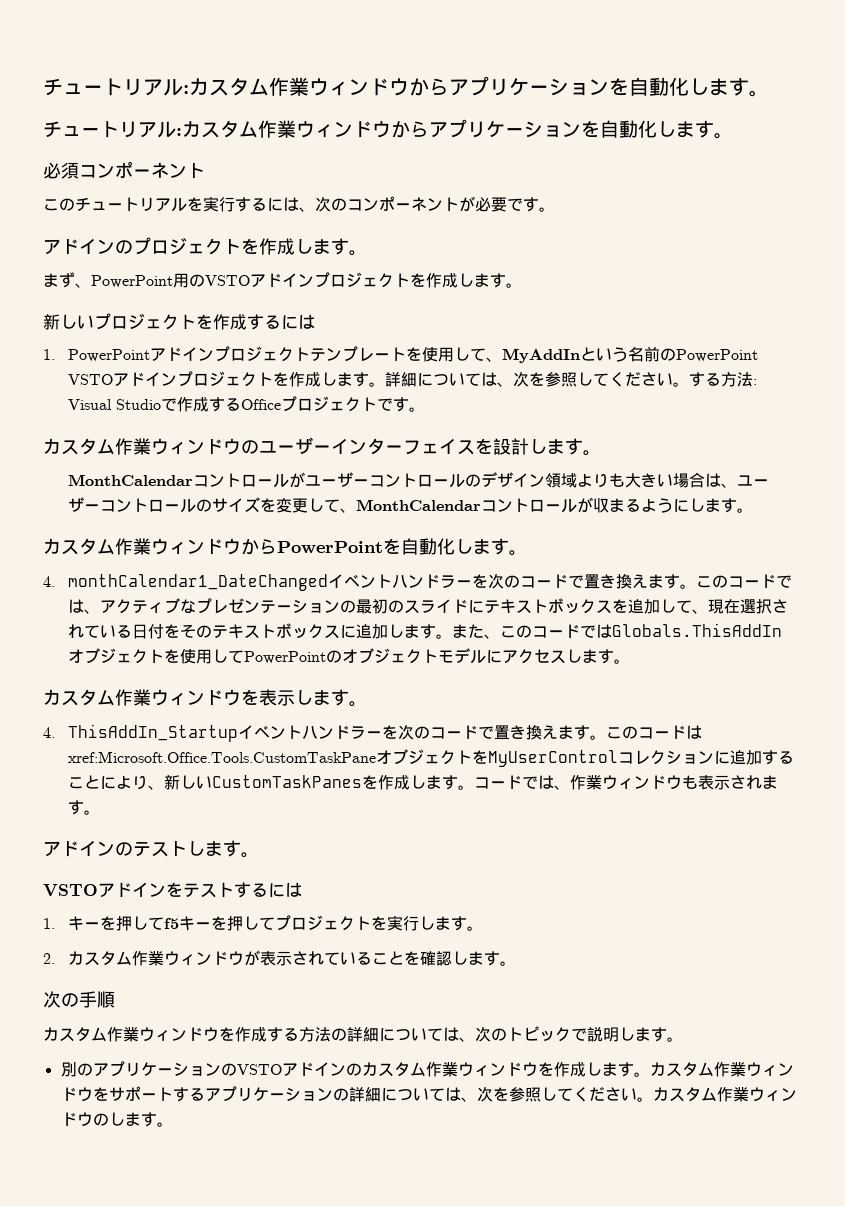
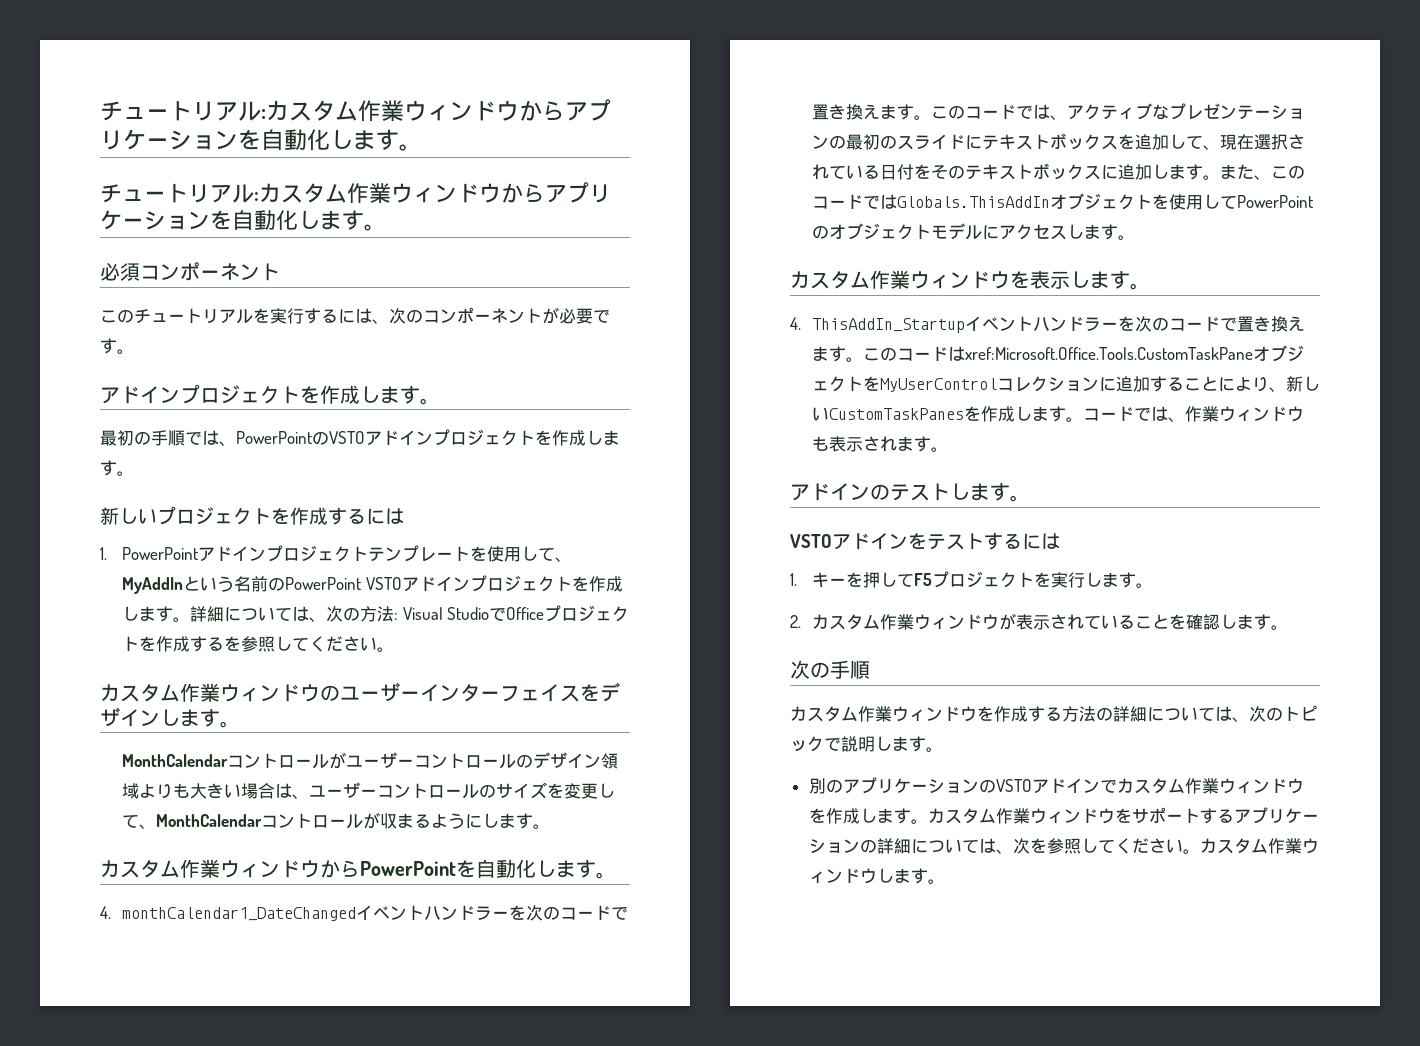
  このチュートリアルを実行するには、次のコンポーネントが必要です。
- アドインのプロジェクトを作成します。
- まず、PowerPoint用のVSTOアドインプロジェクトを作成します。
+ アドインプロジェクトを作成します。
+ 最初の手順では、PowerPointのVSTOアドインプロジェクトを作成します。
- 詳細については、次を参照してください。する方法: Visual Studioで作成するOfficeプロジェクトです。
+ 詳細については、次の方法: Visual StudioでOfficeプロジェクトを作成するを参照してください。
- カスタム作業ウィンドウのユーザーインターフェイスを設計します。
+ カスタム作業ウィンドウのユーザーインターフェイスをデザインします。
- 1.キーを押してf5キーを押してプロジェクトを実行します。
+ 1.キーを押してF5プロジェクトを実行します。
- 別のアプリケーションのVSTOアドインのカスタム作業ウィンドウを作成します。
+ 別のアプリケーションのVSTOアドインでカスタム作業ウィンドウを作成します。
- カスタム作業ウィンドウのします。
+ カスタム作業ウィンドウします。

